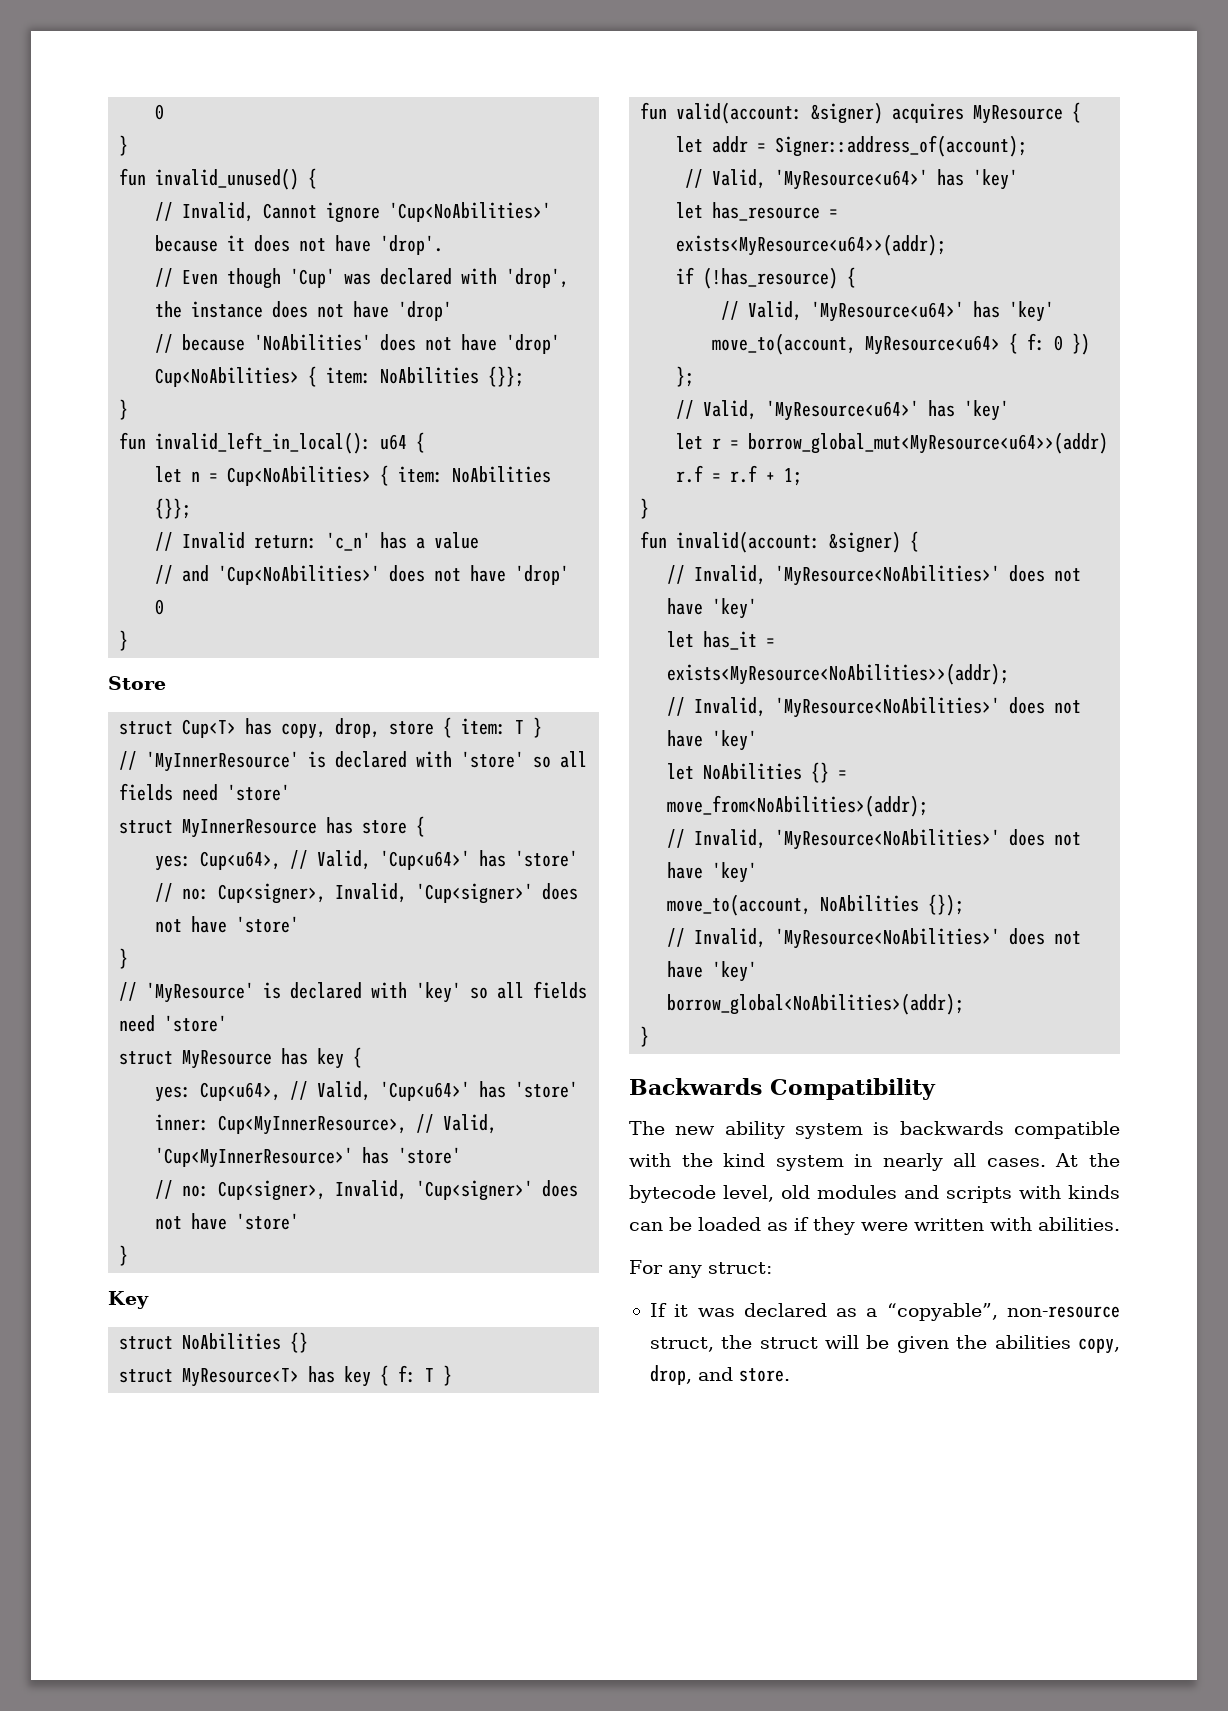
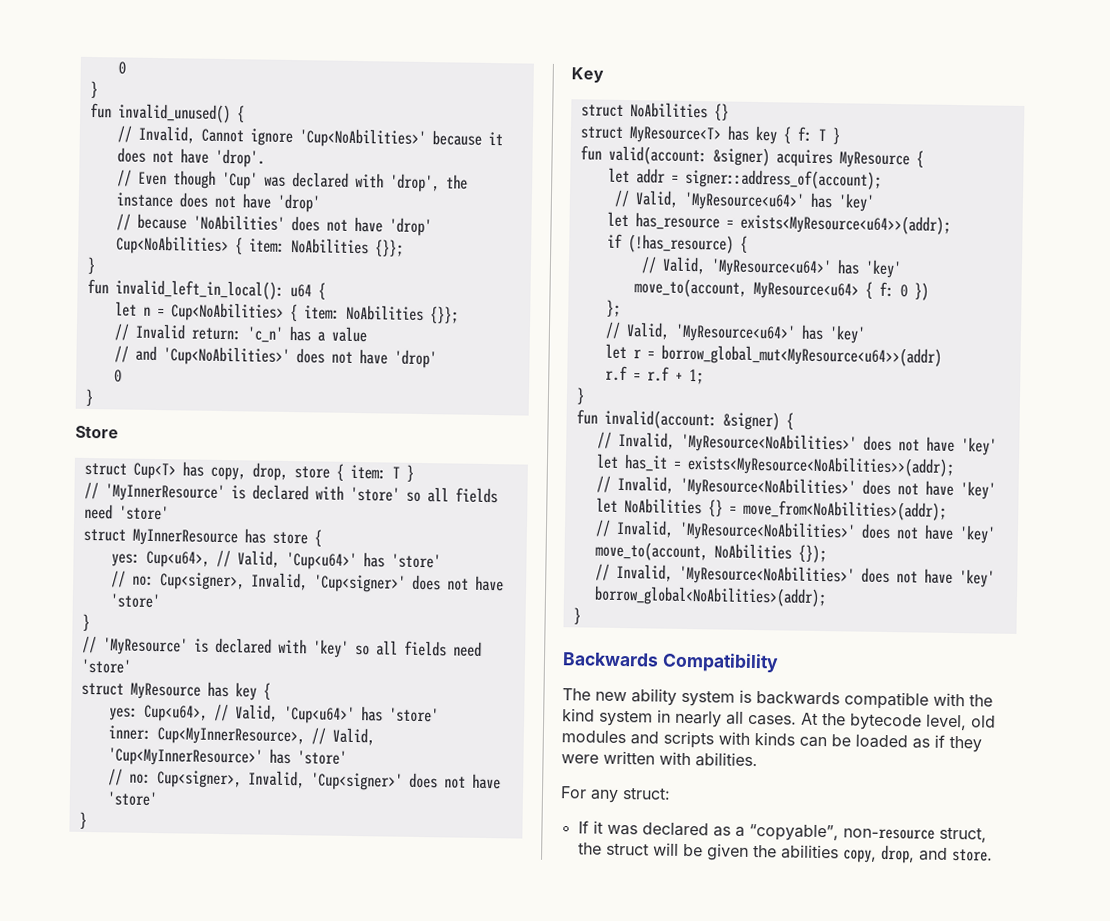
- let addr = Signer::address_of(account);
+ let addr = signer::address_of(account);

